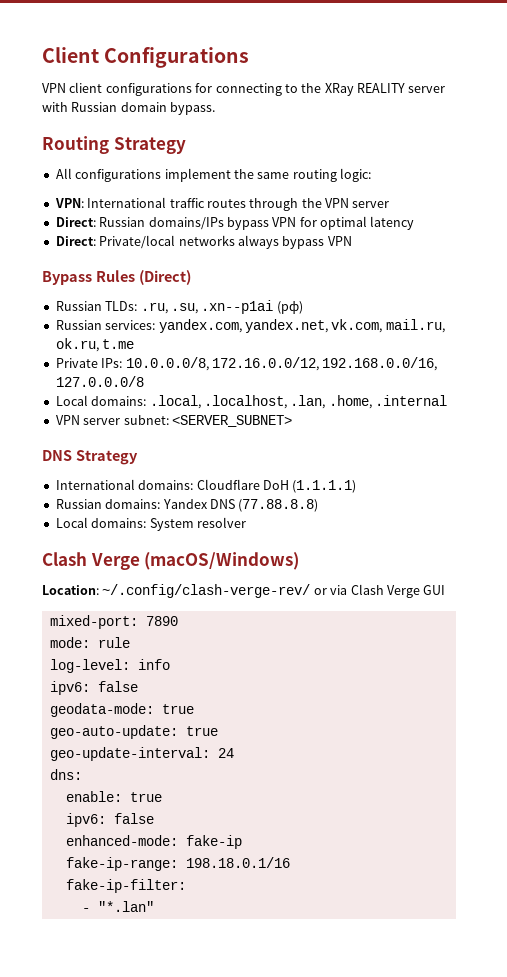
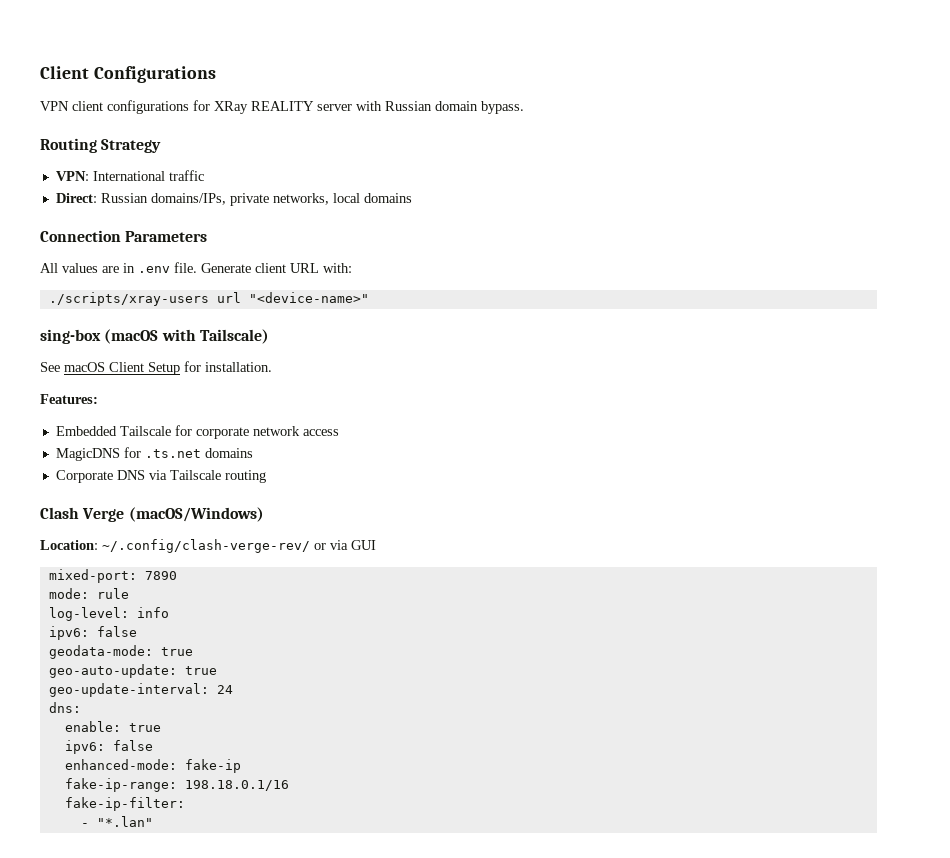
- VPN client configurations for connecting to the XRay REALITY server with Russian domain bypass.
+ VPN client configurations for XRay REALITY server with Russian domain bypass.
- All configurations implement the same routing logic:
- VPN: International traffic routes through the VPN server
- Direct: Russian domains/IPs bypass VPN for optimal latency
- Direct: Private/local networks always bypass VPN
- Bypass Rules (Direct)
- Russian TLDs: .ru, .su, .xn--p1ai (рф)
- Russian services: yandex.com, yandex.net, vk.com, mail.ru, ok.ru, t.me
- Private IPs: 10.0.0.0/8, 172.16.0.0/12, 192.168.0.0/16, 127.0.0.0/8
- Local domains: .local, .localhost, .lan, .home, .internal
- VPN server subnet: <SERVER_SUBNET>
- DNS Strategy
- International domains: Cloudflare DoH (1.1.1.1)
- Russian domains: Yandex DNS (77.88.8.8)
- Local domains: System resolver
+ VPN: International traffic
+ Direct: Russian domains/IPs, private networks, local domains
+ Connection Parameters
+ All values are in .env file. Generate client URL with:
+ ./scripts/xray-users url "<device-name>"
+ sing-box (macOS with Tailscale)
+ See macOS Client Setup for installation.
+ Features:
+ Embedded Tailscale for corporate network access
+ MagicDNS for .ts.net domains
+ Corporate DNS via Tailscale routing
- Location: ~/.config/clash-verge-rev/ or via Clash Verge GUI
+ Location: ~/.config/clash-verge-rev/ or via GUI

